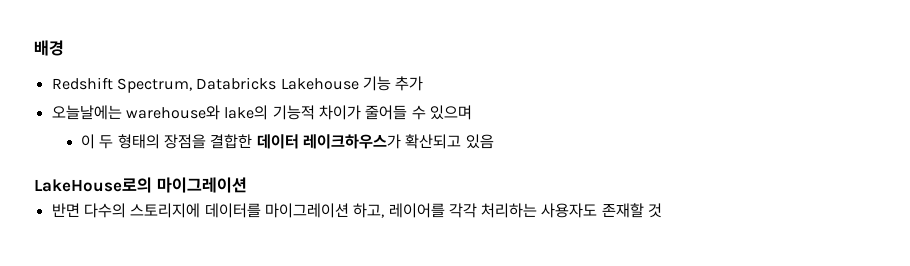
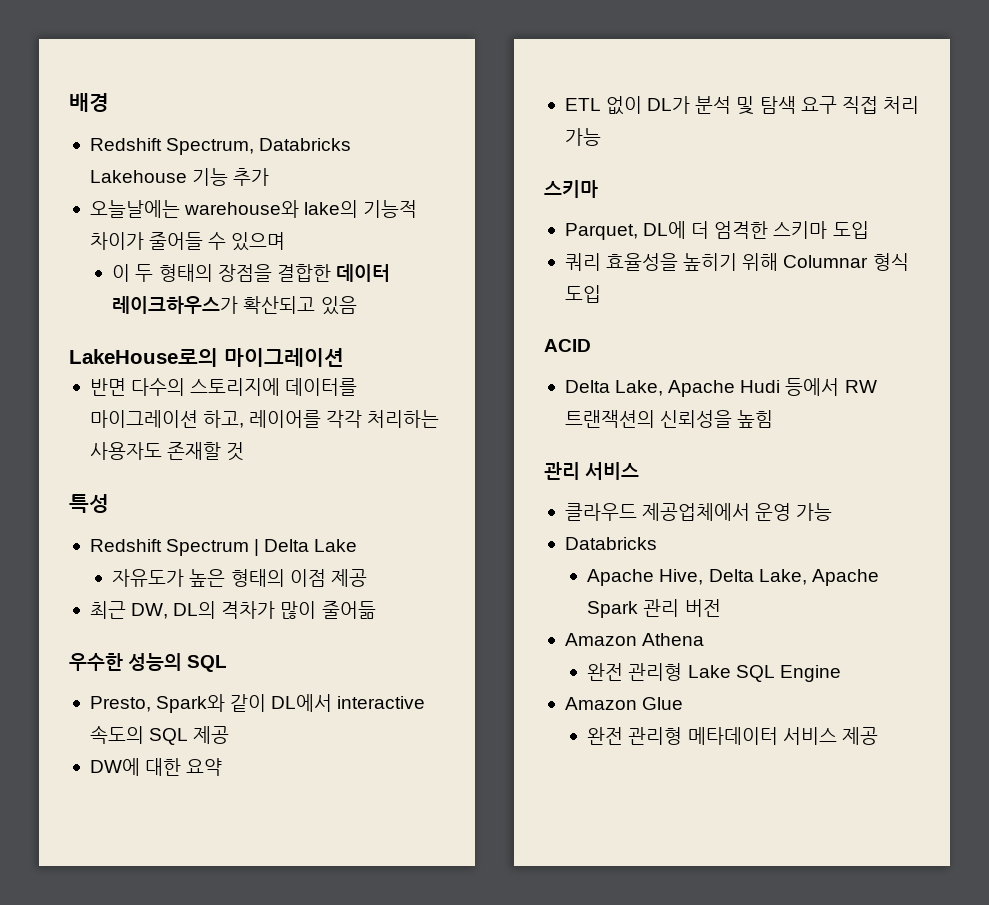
+ 특성
+ Redshift Spectrum | Delta Lake
+ 자유도가 높은 형태의 이점 제공
+ 최근 DW, DL의 격차가 많이 줄어듦
+ 우수한 성능의 SQL
+ Presto, Spark와 같이 DL에서 interactive 속도의 SQL 제공
+ DW에 대한 요약
+ ETL 없이 DL가 분석 및 탐색 요구 직접 처리 가능
+ 스키마
+ Parquet, DL에 더 엄격한 스키마 도입
+ 쿼리 효율성을 높히기 위해 Columnar 형식 도입
+ ACID
+ Delta Lake, Apache Hudi 등에서 RW 트랜잭션의 신뢰성을 높힘
+ 관리 서비스
+ 클라우드 제공업체에서 운영 가능
+ Databricks
+ Apache Hive, Delta Lake, Apache Spark 관리 버전
+ Amazon Athena
+ 완전 관리형 Lake SQL Engine
+ Amazon Glue
+ 완전 관리형 메타데이터 서비스 제공

